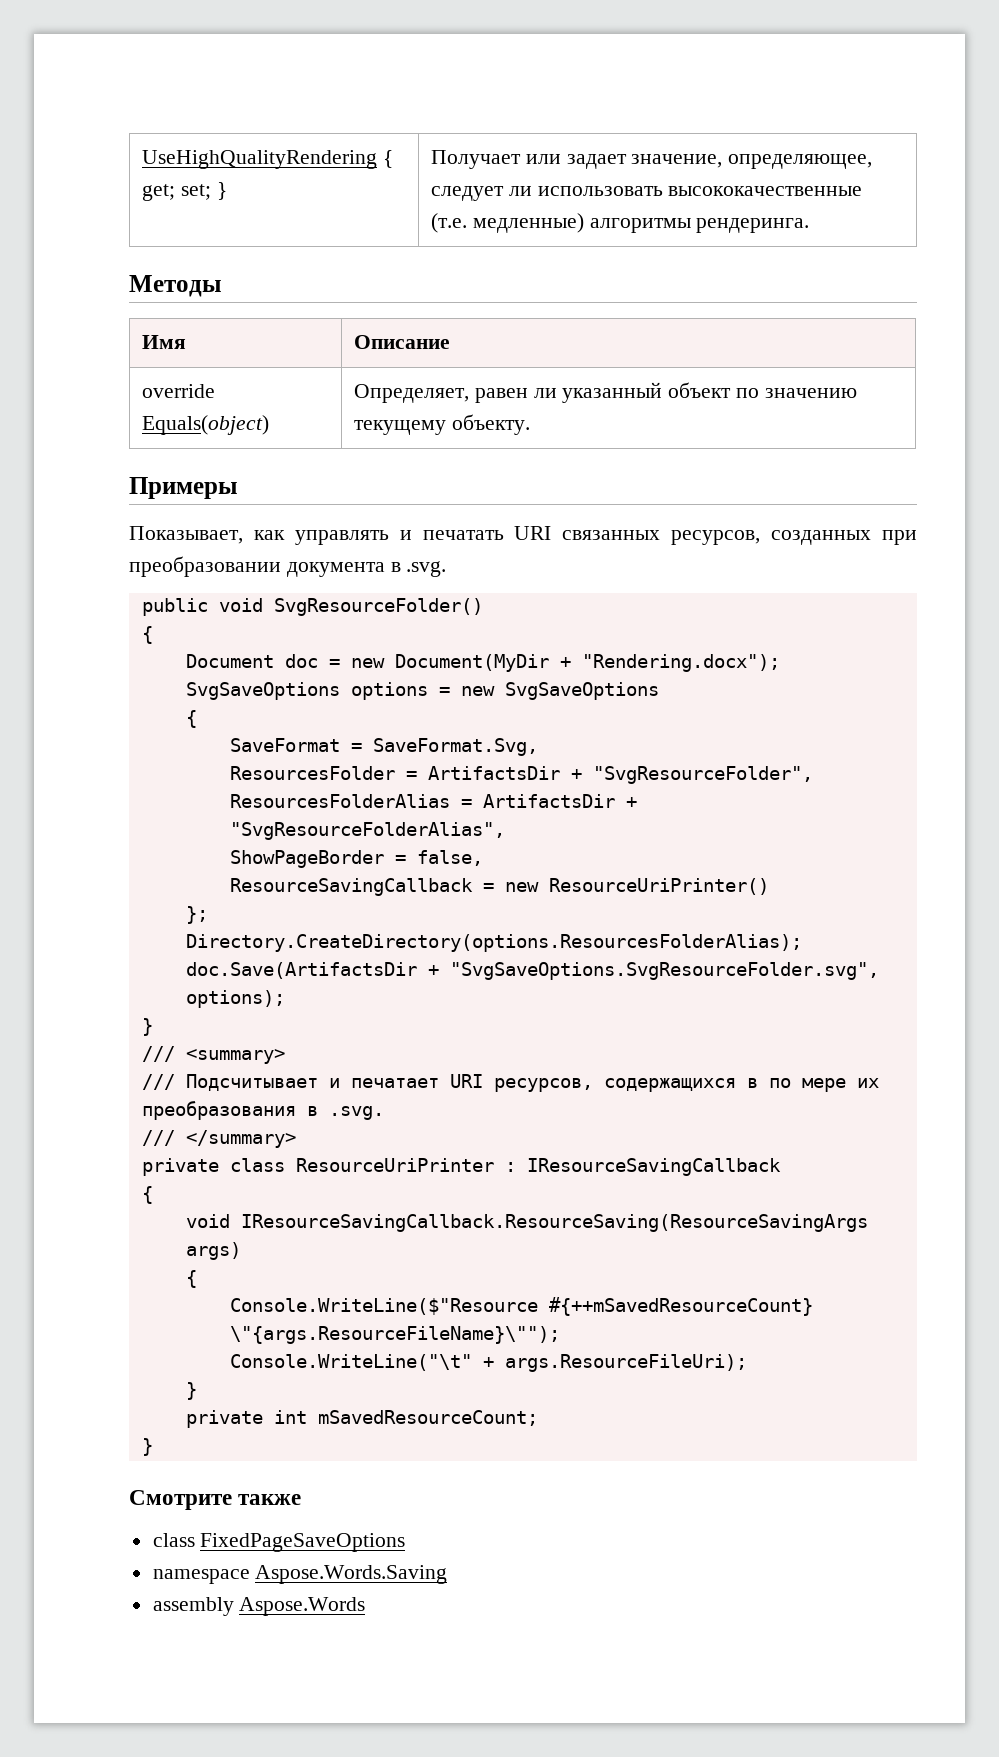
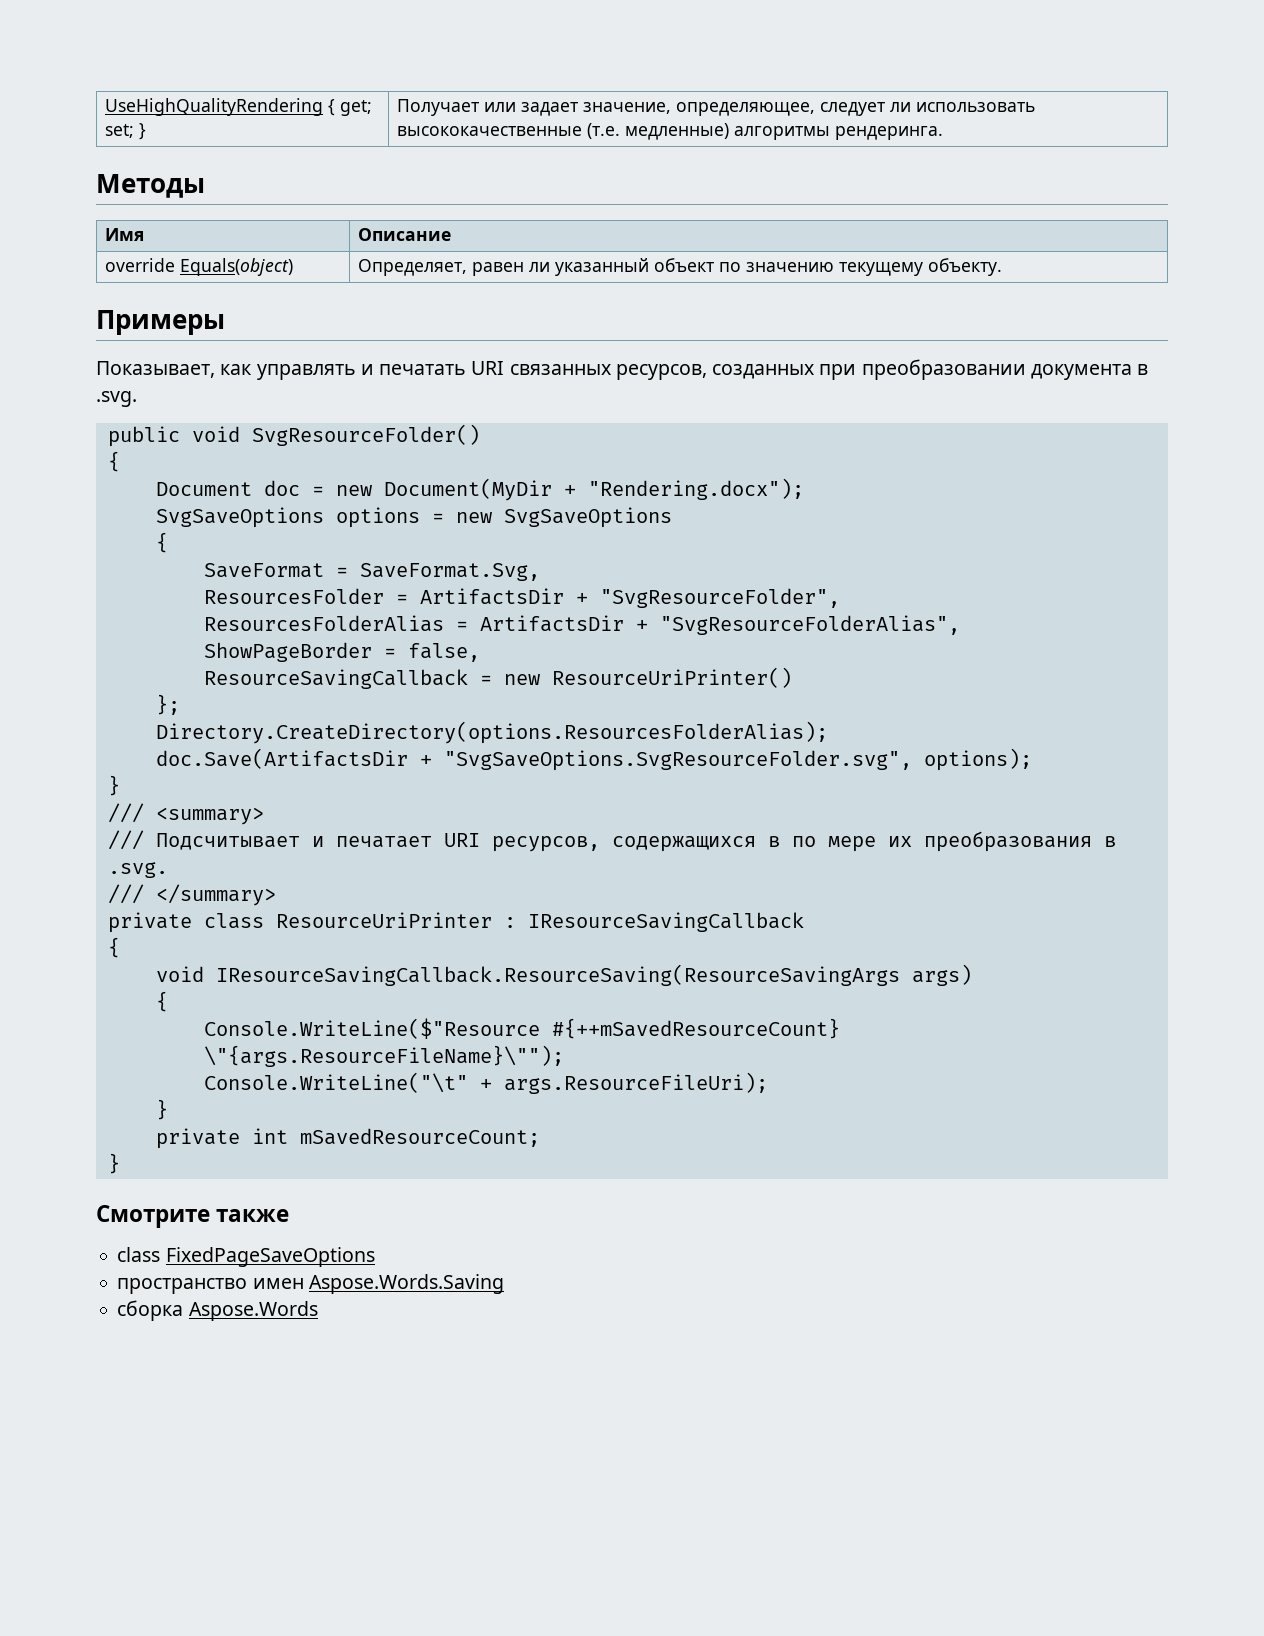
- namespace Aspose.Words.Saving
+ пространство имен Aspose.Words.Saving
- assembly Aspose.Words
+ сборка Aspose.Words

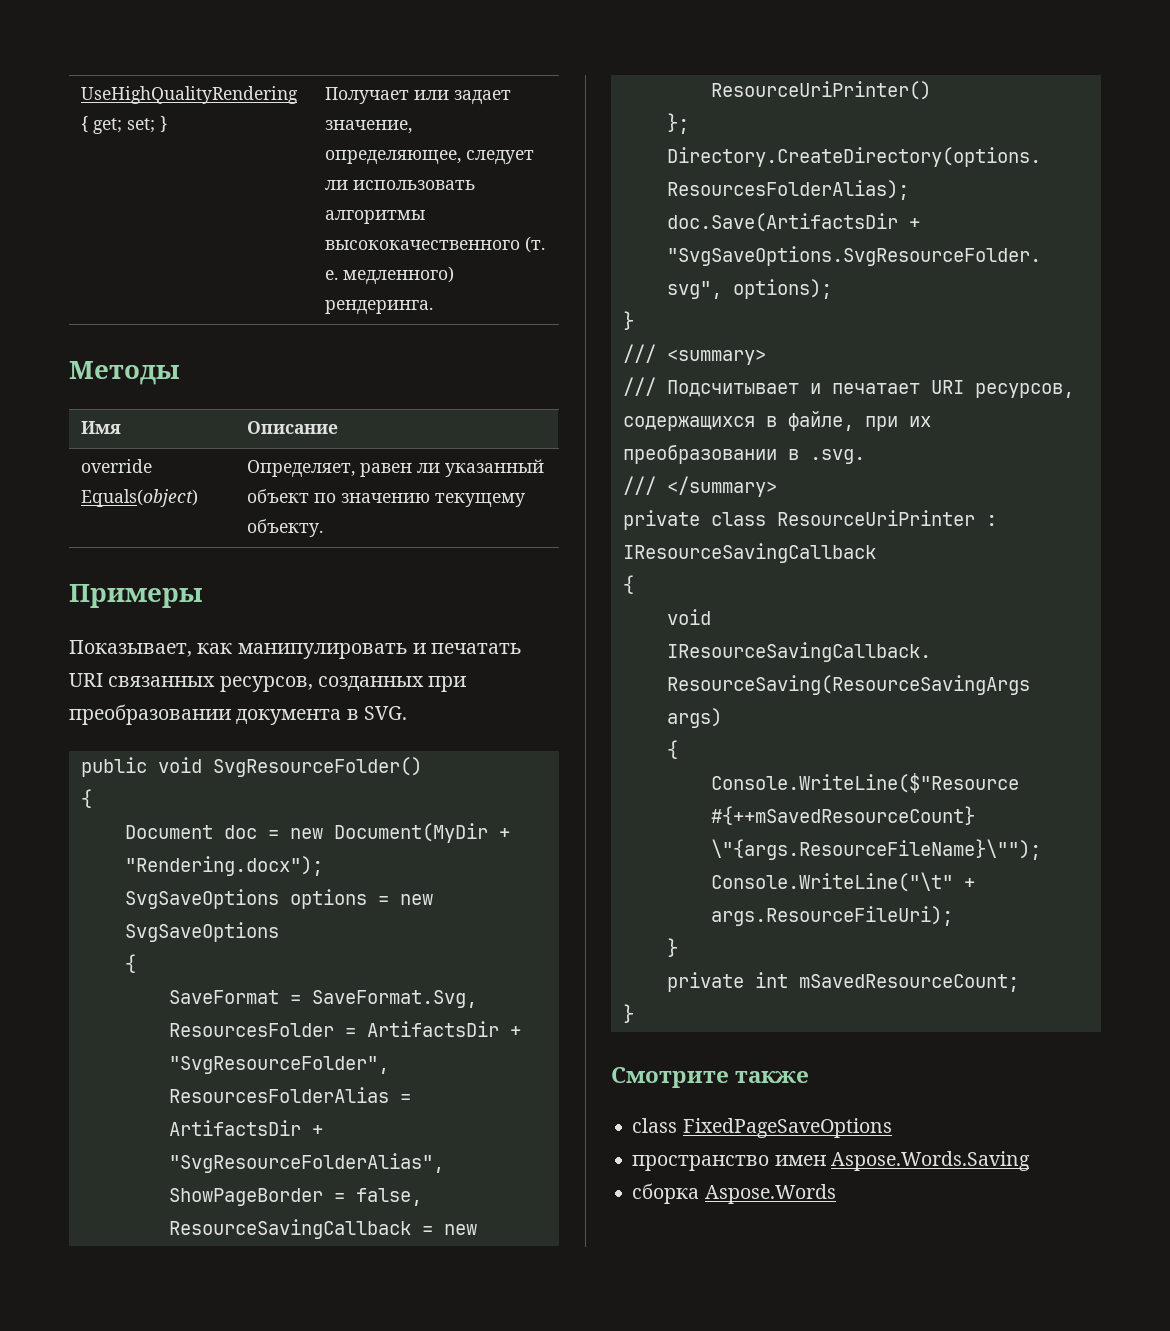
- UseHighQualityRendering { get; set; } | Получает или задает значение, определяющее, следует ли использовать высококачественные (т.е. медленные) алгоритмы рендеринга.
+ UseHighQualityRendering { get; set; } | Получает или задает значение, определяющее, следует ли использовать алгоритмы высококачественного (т. е. медленного) рендеринга.
- Показывает, как управлять и печатать URI связанных ресурсов, созданных при преобразовании документа в .svg.
+ Показывает, как манипулировать и печатать URI связанных ресурсов, созданных при преобразовании документа в SVG.
- /// Подсчитывает и печатает URI ресурсов, содержащихся в по мере их преобразования в .svg.
+ /// Подсчитывает и печатает URI ресурсов, содержащихся в файле, при их преобразовании в .svg.

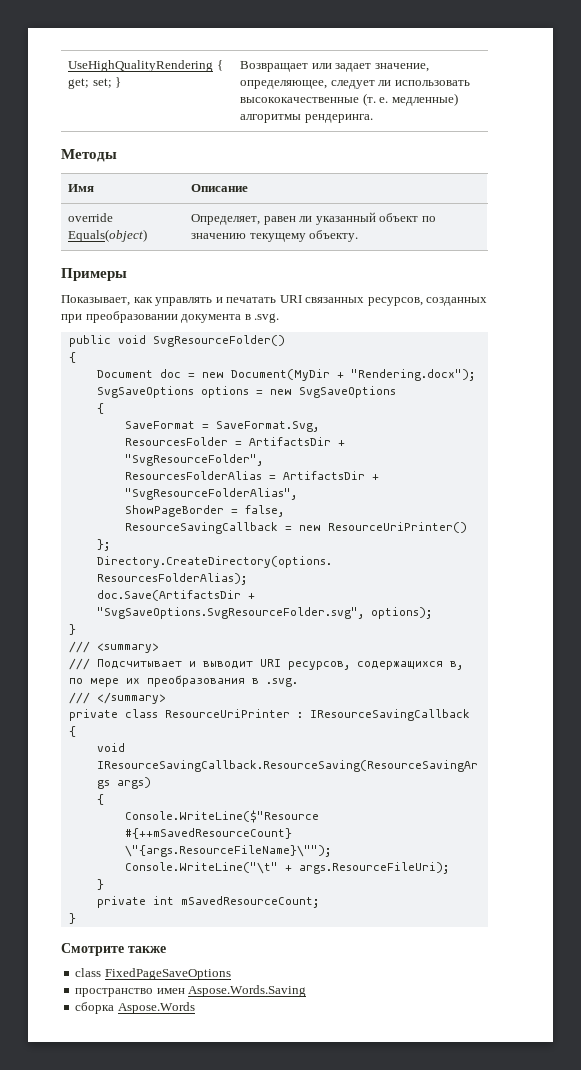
- UseHighQualityRendering { get; set; } | Получает или задает значение, определяющее, следует ли использовать алгоритмы высококачественного (т. е. медленного) рендеринга.
+ UseHighQualityRendering { get; set; } | Возвращает или задает значение, определяющее, следует ли использовать высококачественные (т. е. медленные) алгоритмы рендеринга.
- Показывает, как манипулировать и печатать URI связанных ресурсов, созданных при преобразовании документа в SVG.
+ Показывает, как управлять и печатать URI связанных ресурсов, созданных при преобразовании документа в .svg.
- /// Подсчитывает и печатает URI ресурсов, содержащихся в файле, при их преобразовании в .svg.
+ /// Подсчитывает и выводит URI ресурсов, содержащихся в, по мере их преобразования в .svg.

